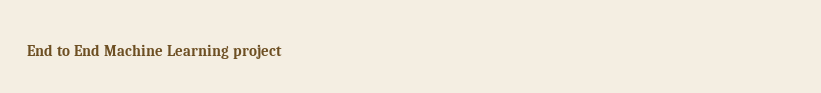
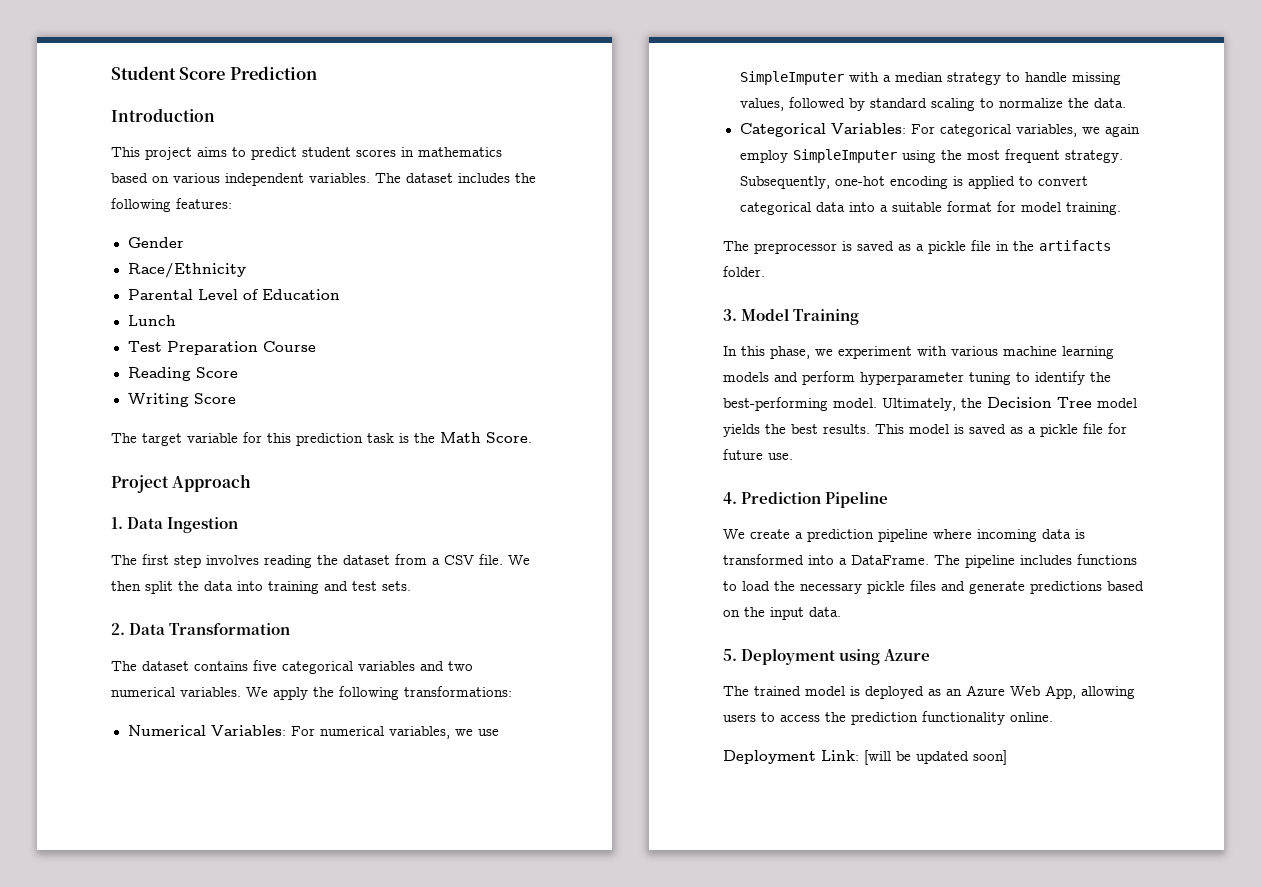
- End to End Machine Learning project
+ Student Score Prediction
+ Introduction
+ This project aims to predict student scores in mathematics based on various independent variables. The dataset includes the following features:
+ Gender
+ Race/Ethnicity
+ Parental Level of Education
+ Lunch
+ Test Preparation Course
+ Reading Score
+ Writing Score
+ The target variable for this prediction task is the Math Score.
+ Project Approach
+ 1. Data Ingestion
+ The first step involves reading the dataset from a CSV file. We then split the data into training and test sets.
+ 2. Data Transformation
+ The dataset contains five categorical variables and two numerical variables. We apply the following transformations:
+ Numerical Variables: For numerical variables, we use SimpleImputer with a median strategy to handle missing values, followed by standard scaling to normalize the data.
+ Categorical Variables: For categorical variables, we again employ SimpleImputer using the most frequent strategy. Subsequently, one-hot encoding is applied to convert categorical data into a suitable format for model training.
+ The preprocessor is saved as a pickle file in the artifacts folder.
+ 3. Model Training
+ In this phase, we experiment with various machine learning models and perform hyperparameter tuning to identify the best-performing model. Ultimately, the Decision Tree model yields the best results. This model is saved as a pickle file for future use.
+ 4. Prediction Pipeline
+ We create a prediction pipeline where incoming data is transformed into a DataFrame. The pipeline includes functions to load the necessary pickle files and generate predictions based on the input data.
+ 5. Deployment using Azure
+ The trained model is deployed as an Azure Web App, allowing users to access the prediction functionality online.
+ Deployment Link: [will be updated soon]

